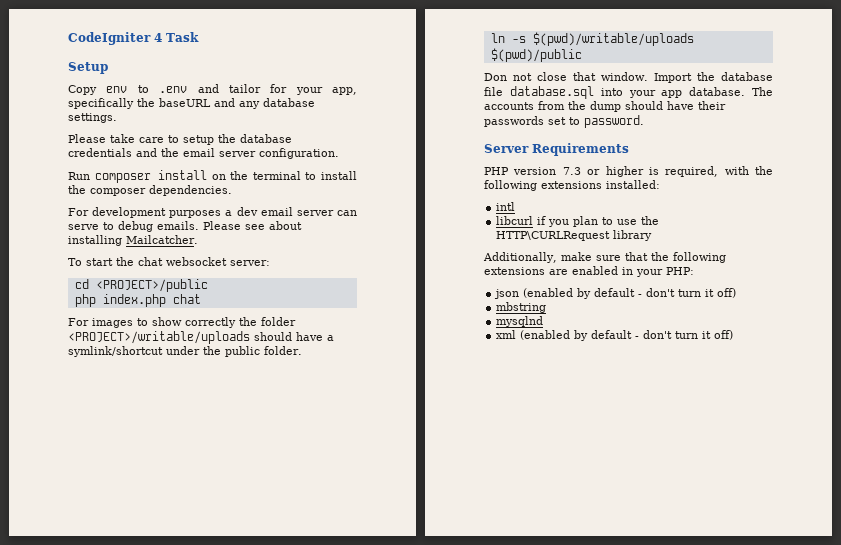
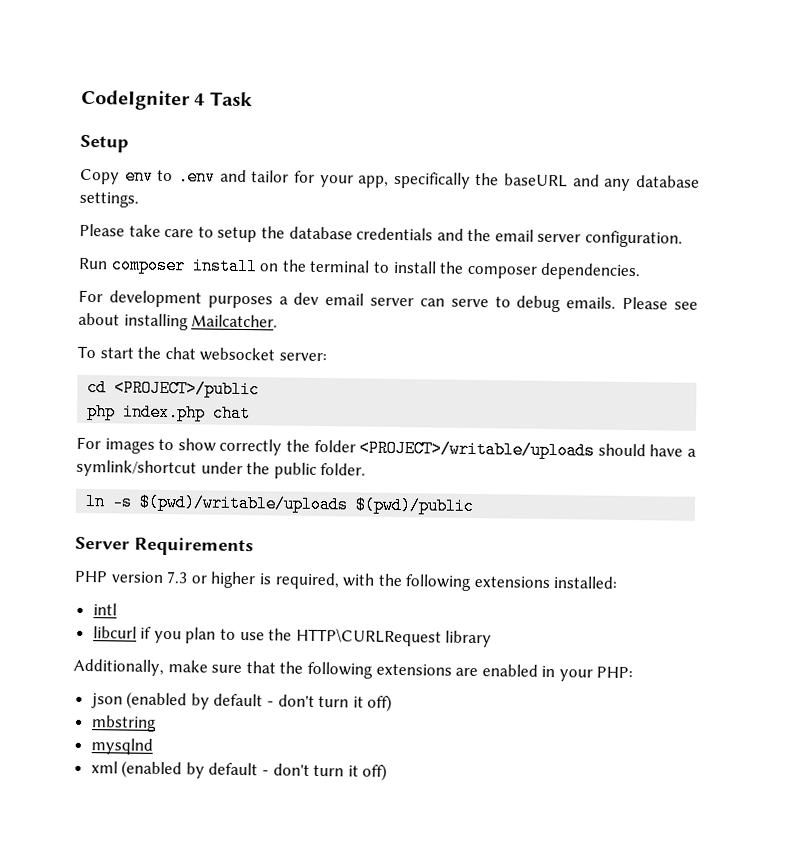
- Don not close that window. Import the database file database.sql into your app database. The accounts from the dump should have their passwords set to password.

